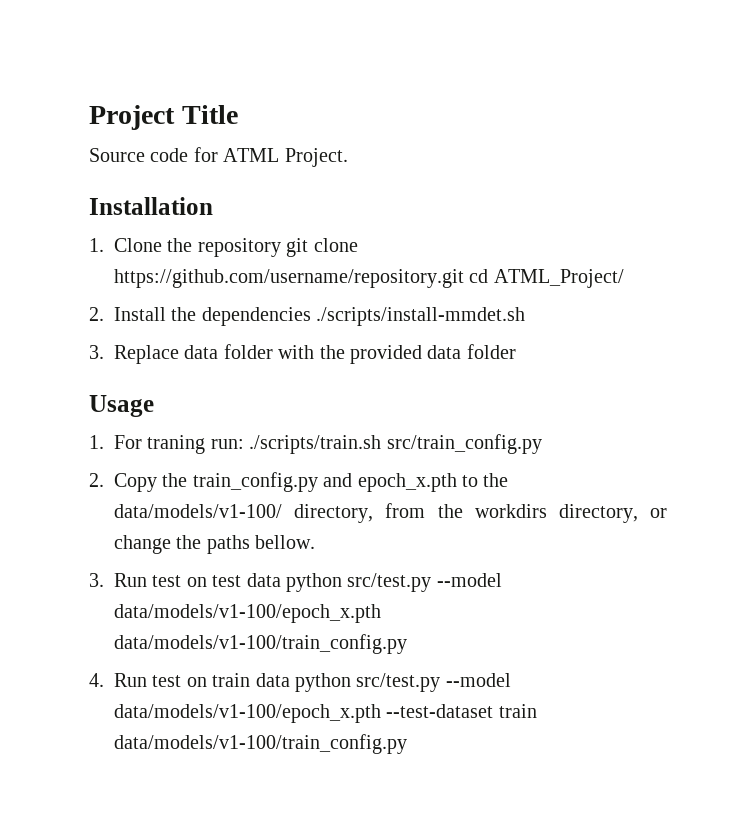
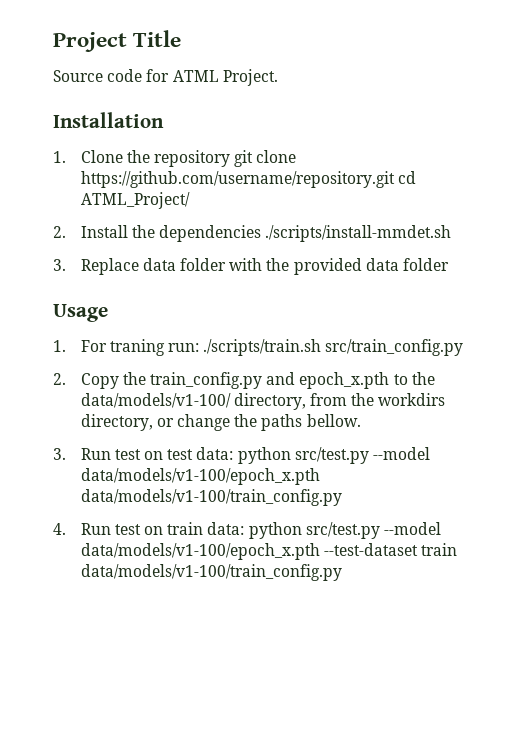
- 3. Run test on test data python src/test.py --model data/models/v1-100/epoch_x.pth data/models/v1-100/train_config.py
+ 3. Run test on test data: python src/test.py --model data/models/v1-100/epoch_x.pth data/models/v1-100/train_config.py
- 4. Run test on train data python src/test.py --model data/models/v1-100/epoch_x.pth --test-dataset train data/models/v1-100/train_config.py
+ 4. Run test on train data: python src/test.py --model data/models/v1-100/epoch_x.pth --test-dataset train data/models/v1-100/train_config.py

